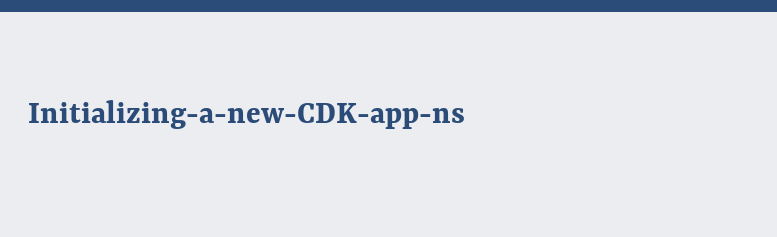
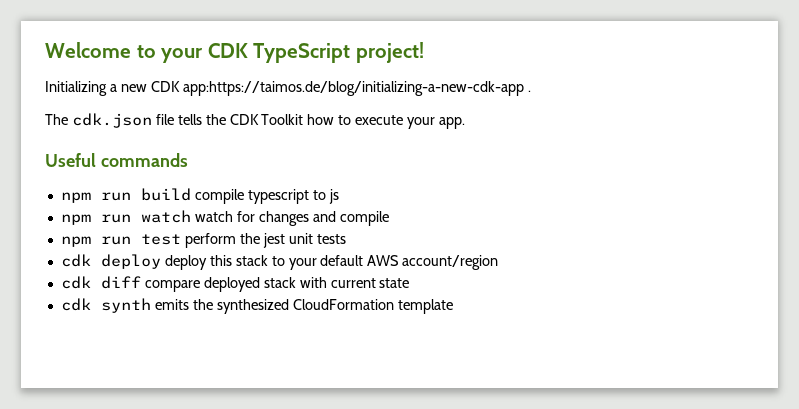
- Initializing-a-new-CDK-app-ns
+ Welcome to your CDK TypeScript project!
+ Initializing a new CDK app:https://taimos.de/blog/initializing-a-new-cdk-app .
+ The cdk.json file tells the CDK Toolkit how to execute your app.
+ Useful commands
+ npm run build compile typescript to js
+ npm run watch watch for changes and compile
+ npm run test perform the jest unit tests
+ cdk deploy deploy this stack to your default AWS account/region
+ cdk diff compare deployed stack with current state
+ cdk synth emits the synthesized CloudFormation template

